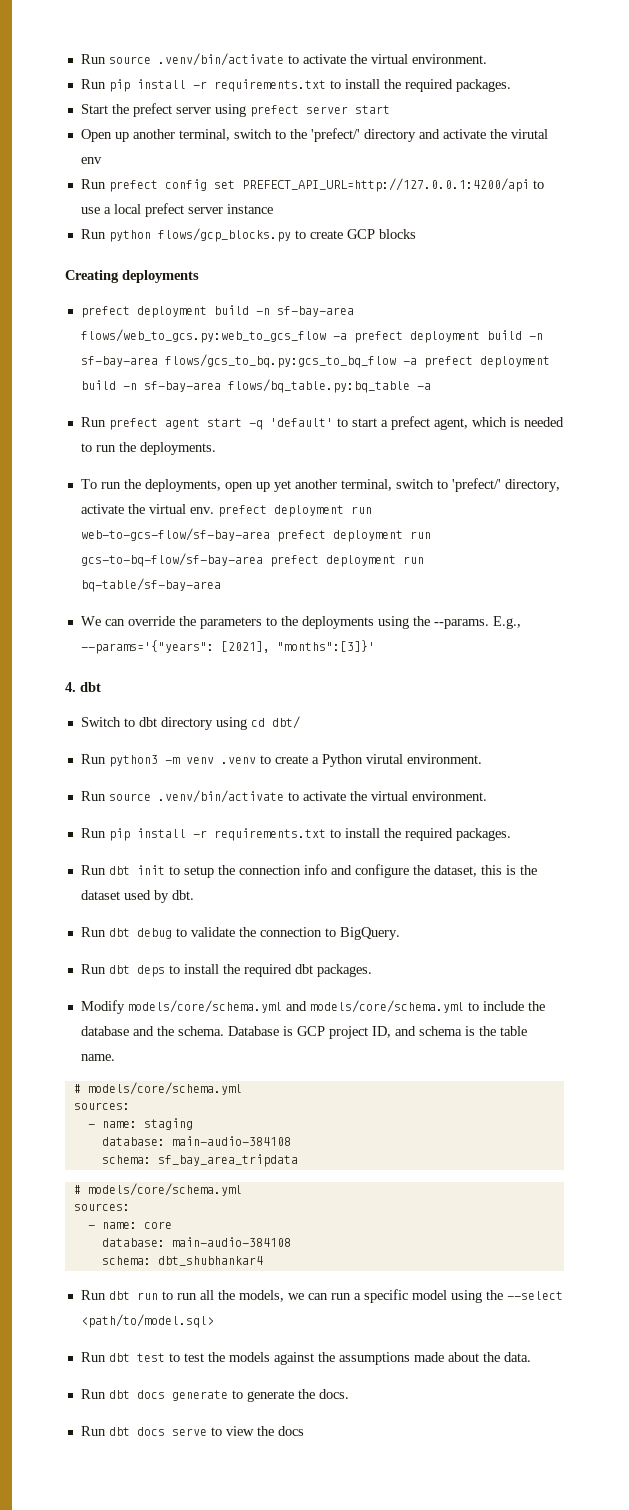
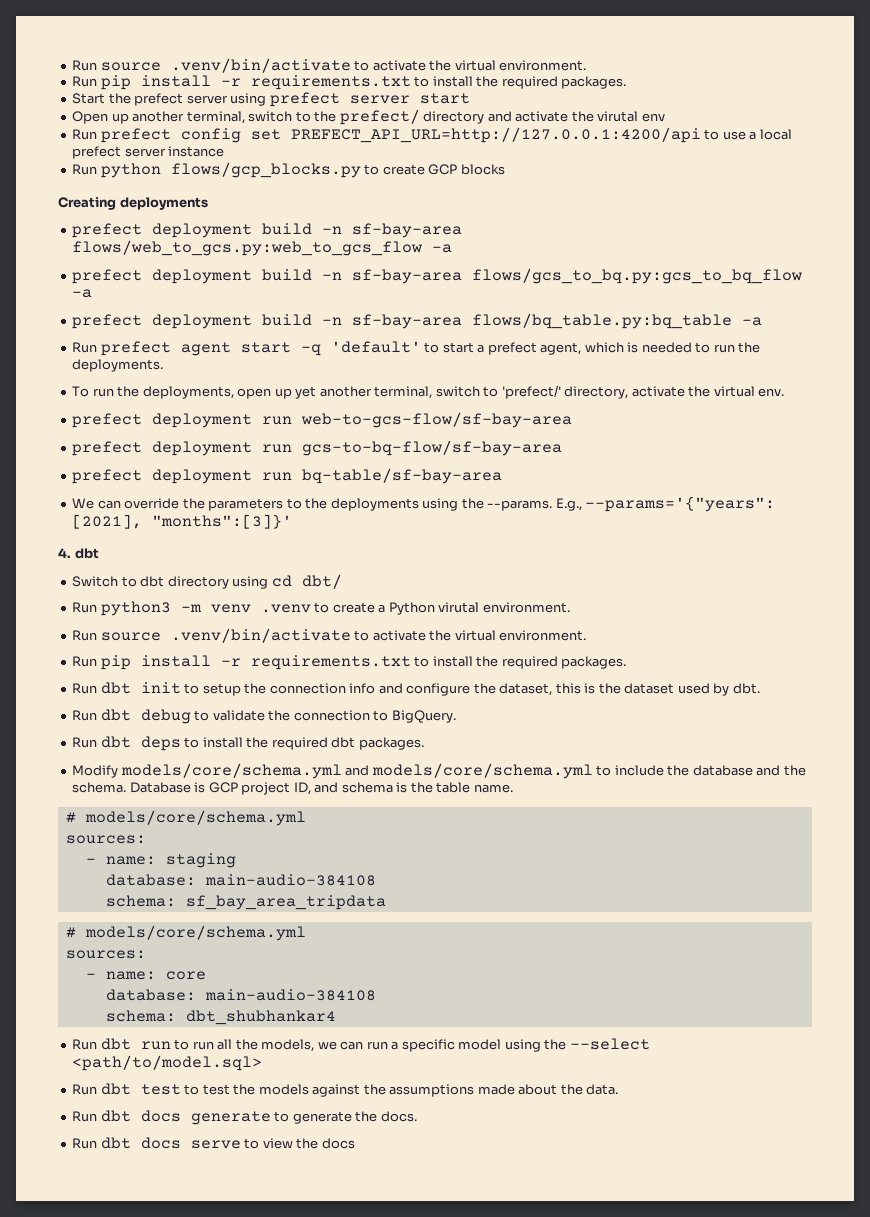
- Open up another terminal, switch to the 'prefect/' directory and activate the virutal env
+ Open up another terminal, switch to the prefect/ directory and activate the virutal env
- prefect deployment build -n sf-bay-area flows/web_to_gcs.py:web_to_gcs_flow -a prefect deployment build -n sf-bay-area flows/gcs_to_bq.py:gcs_to_bq_flow -a prefect deployment build -n sf-bay-area flows/bq_table.py:bq_table -a
+ prefect deployment build -n sf-bay-area flows/web_to_gcs.py:web_to_gcs_flow -a
+ prefect deployment build -n sf-bay-area flows/gcs_to_bq.py:gcs_to_bq_flow -a
+ prefect deployment build -n sf-bay-area flows/bq_table.py:bq_table -a
- To run the deployments, open up yet another terminal, switch to 'prefect/' directory, activate the virtual env. prefect deployment run web-to-gcs-flow/sf-bay-area prefect deployment run gcs-to-bq-flow/sf-bay-area prefect deployment run bq-table/sf-bay-area
+ To run the deployments, open up yet another terminal, switch to 'prefect/' directory, activate the virtual env.
+ prefect deployment run web-to-gcs-flow/sf-bay-area
+ prefect deployment run gcs-to-bq-flow/sf-bay-area
+ prefect deployment run bq-table/sf-bay-area

